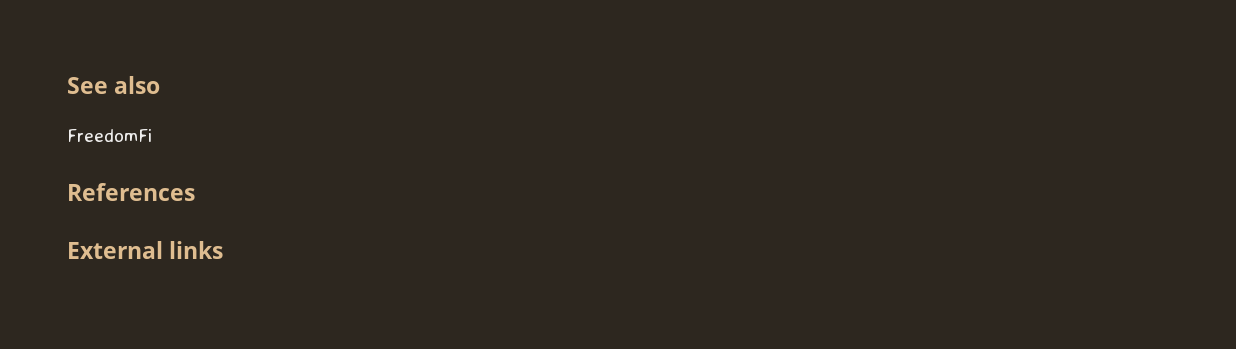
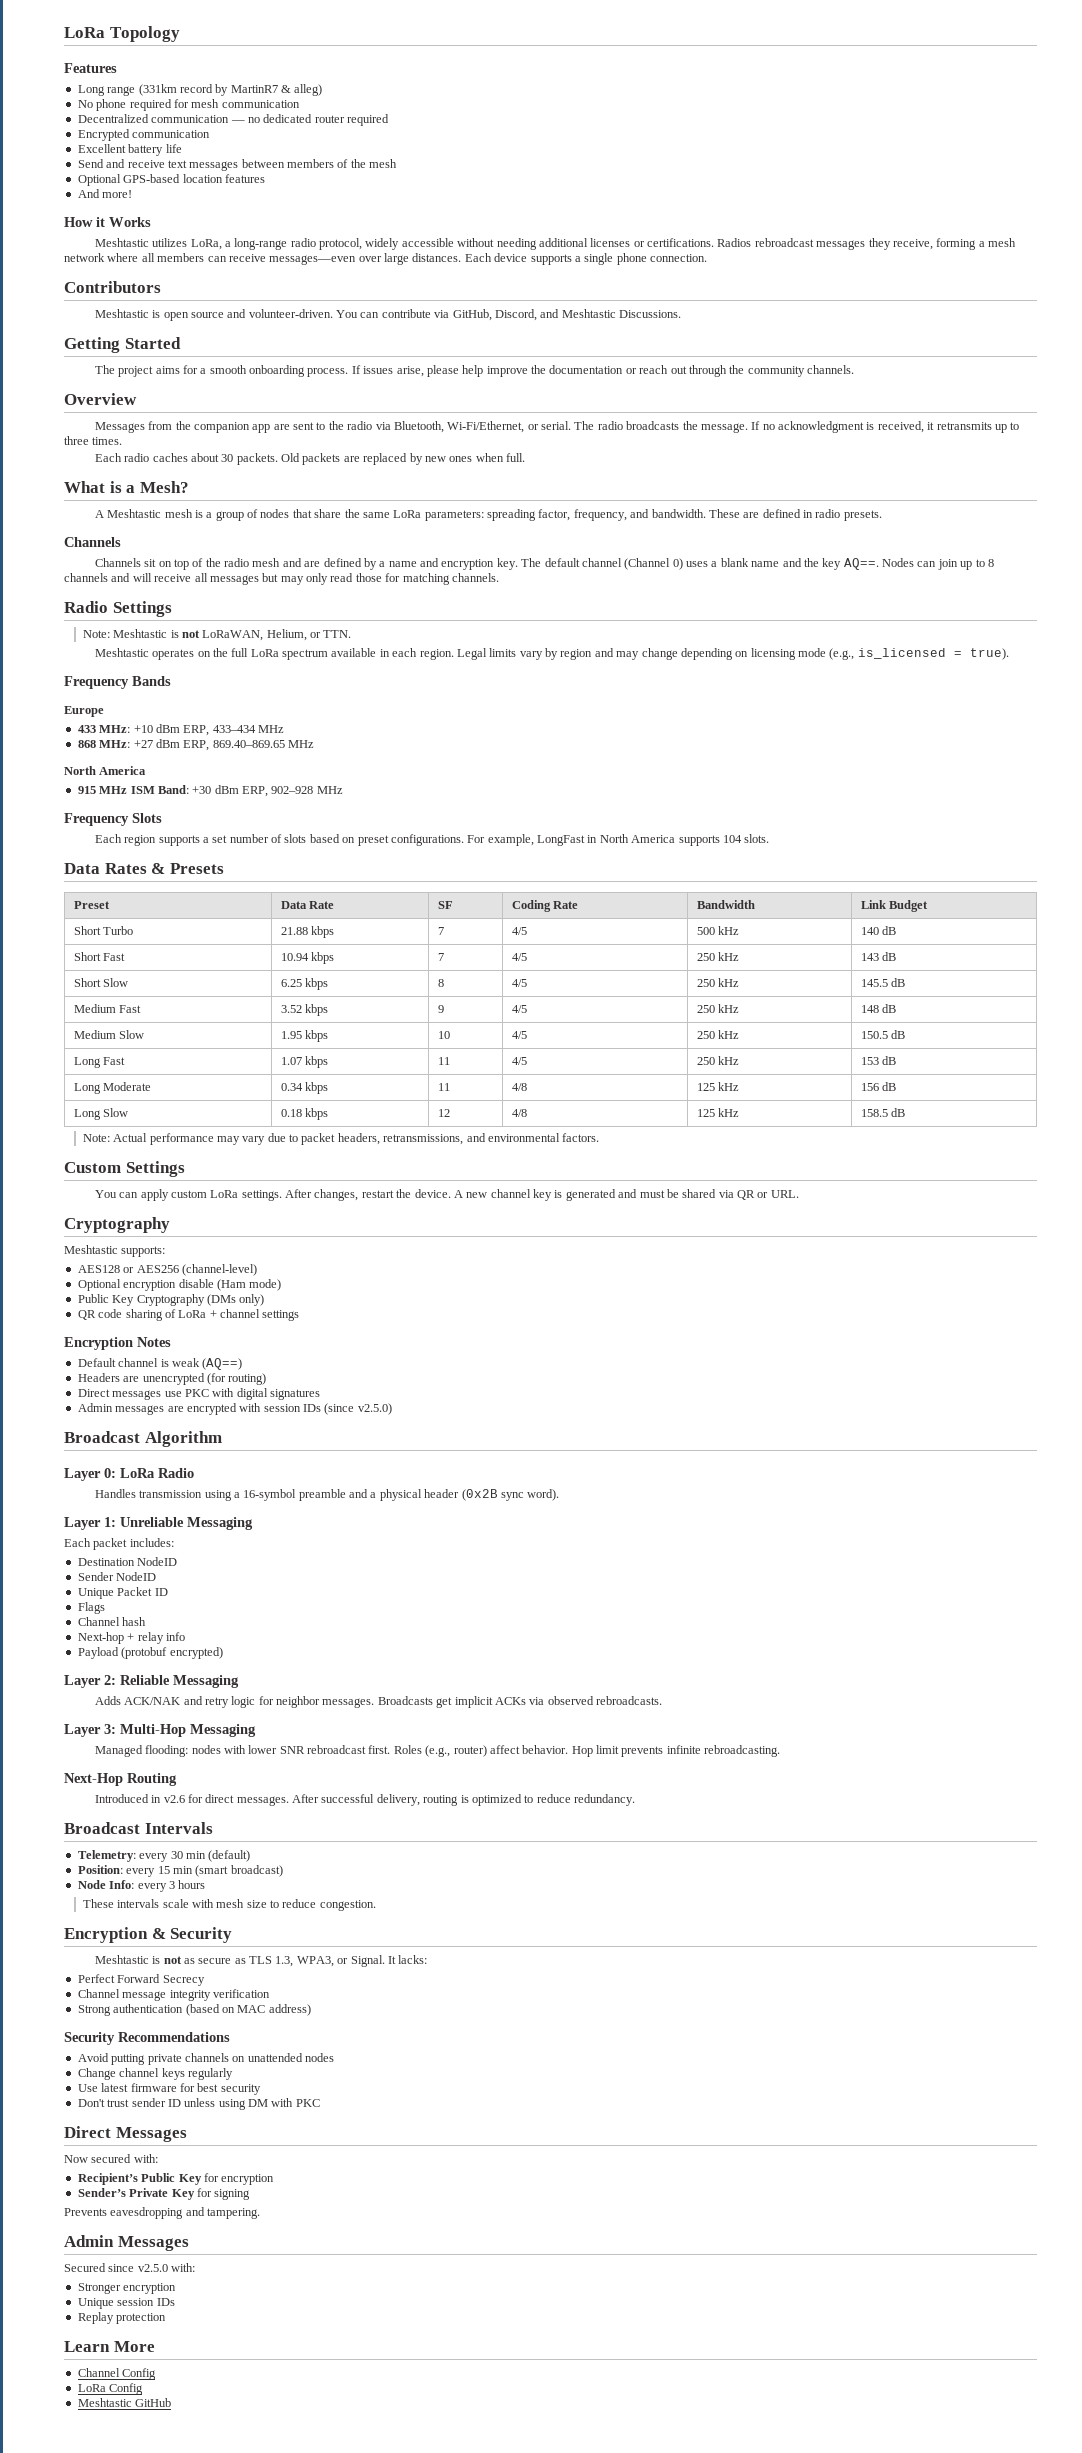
- See also
- FreedomFi
- References
- External links
+ LoRa Topology
+ Features
+ Long range (331km record by MartinR7 & alleg)
+ No phone required for mesh communication
+ Decentralized communication — no dedicated router required
+ Encrypted communication
+ Excellent battery life
+ Send and receive text messages between members of the mesh
+ Optional GPS-based location features
+ And more!
+ How it Works
+ Meshtastic utilizes LoRa, a long-range radio protocol, widely accessible without needing additional licenses or certifications. Radios rebroadcast messages they receive, forming a mesh network where all members can receive messages—even over large distances. Each device supports a single phone connection.
+ Contributors
+ Meshtastic is open source and volunteer-driven. You can contribute via GitHub, Discord, and Meshtastic Discussions.
+ Getting Started
+ The project aims for a smooth onboarding process. If issues arise, please help improve the documentation or reach out through the community channels.
+ Overview
+ Messages from the companion app are sent to the radio via Bluetooth, Wi-Fi/Ethernet, or serial. The radio broadcasts the message. If no acknowledgment is received, it retransmits up to three times.
+ Each radio caches about 30 packets. Old packets are replaced by new ones when full.
+ What is a Mesh?
+ A Meshtastic mesh is a group of nodes that share the same LoRa parameters: spreading factor, frequency, and bandwidth. These are defined in radio presets.
+ Channels
+ Channels sit on top of the radio mesh and are defined by a name and encryption key. The default channel (Channel 0) uses a blank name and the key AQ==. Nodes can join up to 8 channels and will receive all messages but may only read those for matching channels.
+ Radio Settings
+ Note: Meshtastic is not LoRaWAN, Helium, or TTN.
+ Meshtastic operates on the full LoRa spectrum available in each region. Legal limits vary by region and may change depending on licensing mode (e.g., is_licensed = true).
+ Frequency Bands
+ Europe
+ 433 MHz: +10 dBm ERP, 433–434 MHz
+ 868 MHz: +27 dBm ERP, 869.40–869.65 MHz
+ North America
+ 915 MHz ISM Band: +30 dBm ERP, 902–928 MHz
+ Frequency Slots
+ Each region supports a set number of slots based on preset configurations. For example, LongFast in North America supports 104 slots.
+ Data Rates & Presets
+ Preset | Data Rate | SF | Coding Rate | Bandwidth | Link Budget
+ Short Turbo | 21.88 kbps | 7 | 4/5 | 500 kHz | 140 dB
+ Short Fast | 10.94 kbps | 7 | 4/5 | 250 kHz | 143 dB
+ Short Slow | 6.25 kbps | 8 | 4/5 | 250 kHz | 145.5 dB
+ Medium Fast | 3.52 kbps | 9 | 4/5 | 250 kHz | 148 dB
+ Medium Slow | 1.95 kbps | 10 | 4/5 | 250 kHz | 150.5 dB
+ Long Fast | 1.07 kbps | 11 | 4/5 | 250 kHz | 153 dB
+ Long Moderate | 0.34 kbps | 11 | 4/8 | 125 kHz | 156 dB
+ Long Slow | 0.18 kbps | 12 | 4/8 | 125 kHz | 158.5 dB
+ Note: Actual performance may vary due to packet headers, retransmissions, and environmental factors.
+ Custom Settings
+ You can apply custom LoRa settings. After changes, restart the device. A new channel key is generated and must be shared via QR or URL.
+ Cryptography
+ Meshtastic supports:
+ AES128 or AES256 (channel-level)
+ Optional encryption disable (Ham mode)
+ Public Key Cryptography (DMs only)
+ QR code sharing of LoRa + channel settings
+ Encryption Notes
+ Default channel is weak (AQ==)
+ Headers are unencrypted (for routing)
+ Direct messages use PKC with digital signatures
+ Admin messages are encrypted with session IDs (since v2.5.0)
+ Broadcast Algorithm
+ Layer 0: LoRa Radio
+ Handles transmission using a 16-symbol preamble and a physical header (0x2B sync word).
+ Layer 1: Unreliable Messaging
+ Each packet includes:
+ Destination NodeID
+ Sender NodeID
+ Unique Packet ID
+ Flags
+ Channel hash
+ Next-hop + relay info
+ Payload (protobuf encrypted)
+ Layer 2: Reliable Messaging
+ Adds ACK/NAK and retry logic for neighbor messages. Broadcasts get implicit ACKs via observed rebroadcasts.
+ Layer 3: Multi-Hop Messaging
+ Managed flooding: nodes with lower SNR rebroadcast first. Roles (e.g., router) affect behavior. Hop limit prevents infinite rebroadcasting.
+ Next-Hop Routing
+ Introduced in v2.6 for direct messages. After successful delivery, routing is optimized to reduce redundancy.
+ Broadcast Intervals
+ Telemetry: every 30 min (default)
+ Position: every 15 min (smart broadcast)
+ Node Info: every 3 hours
+ These intervals scale with mesh size to reduce congestion.
+ Encryption & Security
+ Meshtastic is not as secure as TLS 1.3, WPA3, or Signal. It lacks:
+ Perfect Forward Secrecy
+ Channel message integrity verification
+ Strong authentication (based on MAC address)
+ Security Recommendations
+ Avoid putting private channels on unattended nodes
+ Change channel keys regularly
+ Use latest firmware for best security
+ Don't trust sender ID unless using DM with PKC
+ Direct Messages
+ Now secured with:
+ Recipient’s Public Key for encryption
+ Sender’s Private Key for signing
+ Prevents eavesdropping and tampering.
+ Admin Messages
+ Secured since v2.5.0 with:
+ Stronger encryption
+ Unique session IDs
+ Replay protection
+ Learn More
+ Channel Config
+ LoRa Config
+ Meshtastic GitHub

